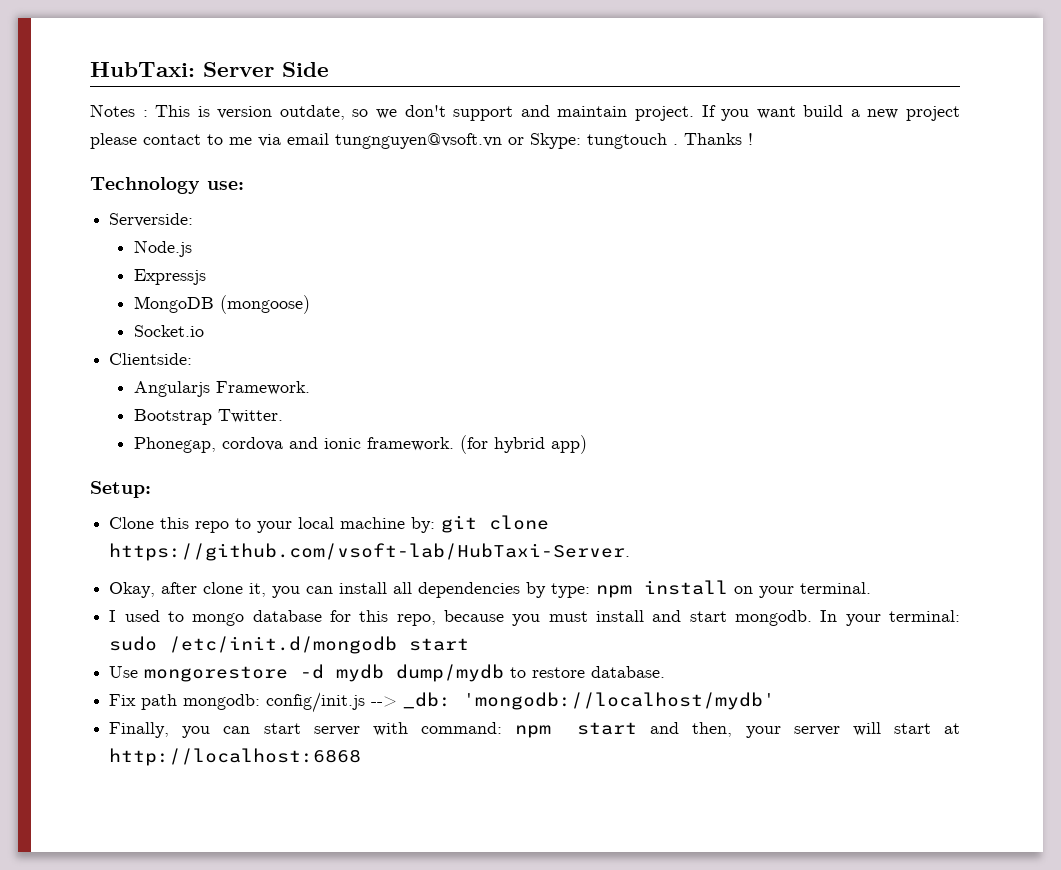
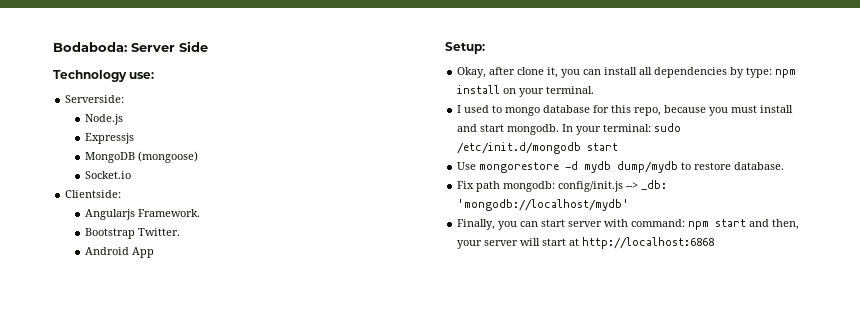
- HubTaxi: Server Side
+ Bodaboda: Server Side
- Notes : This is version outdate, so we don't support and maintain project. If you want build a new project please contact to me via email tungnguyen@vsoft.vn or Skype: tungtouch . Thanks !
- Phonegap, cordova and ionic framework. (for hybrid app)
+ Android App
  Setup:
- Clone this repo to your local machine by: git clone https://github.com/vsoft-lab/HubTaxi-Server.

